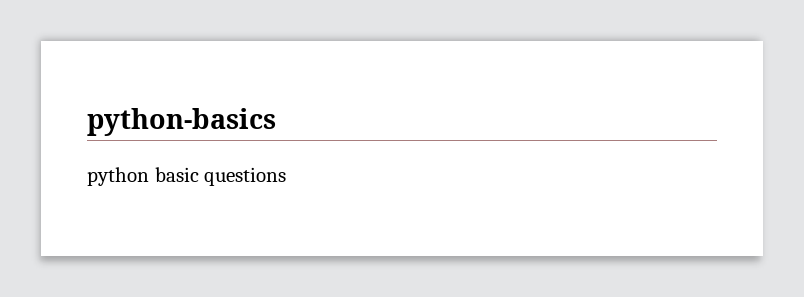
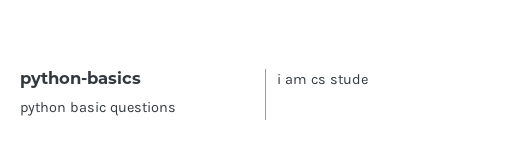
+ i am cs stude

